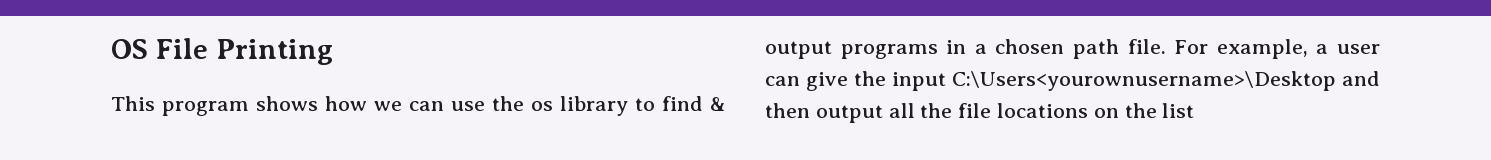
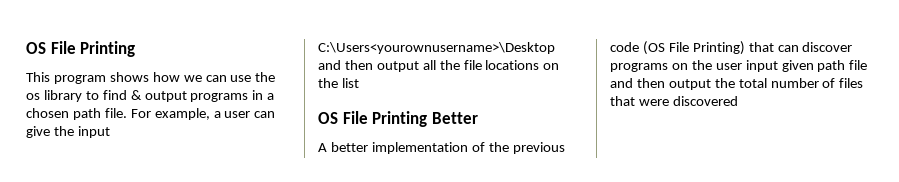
+ OS File Printing Better
+ A better implementation of the previous code (OS File Printing) that can discover programs on the user input given path file and then output the total number of files that were discovered

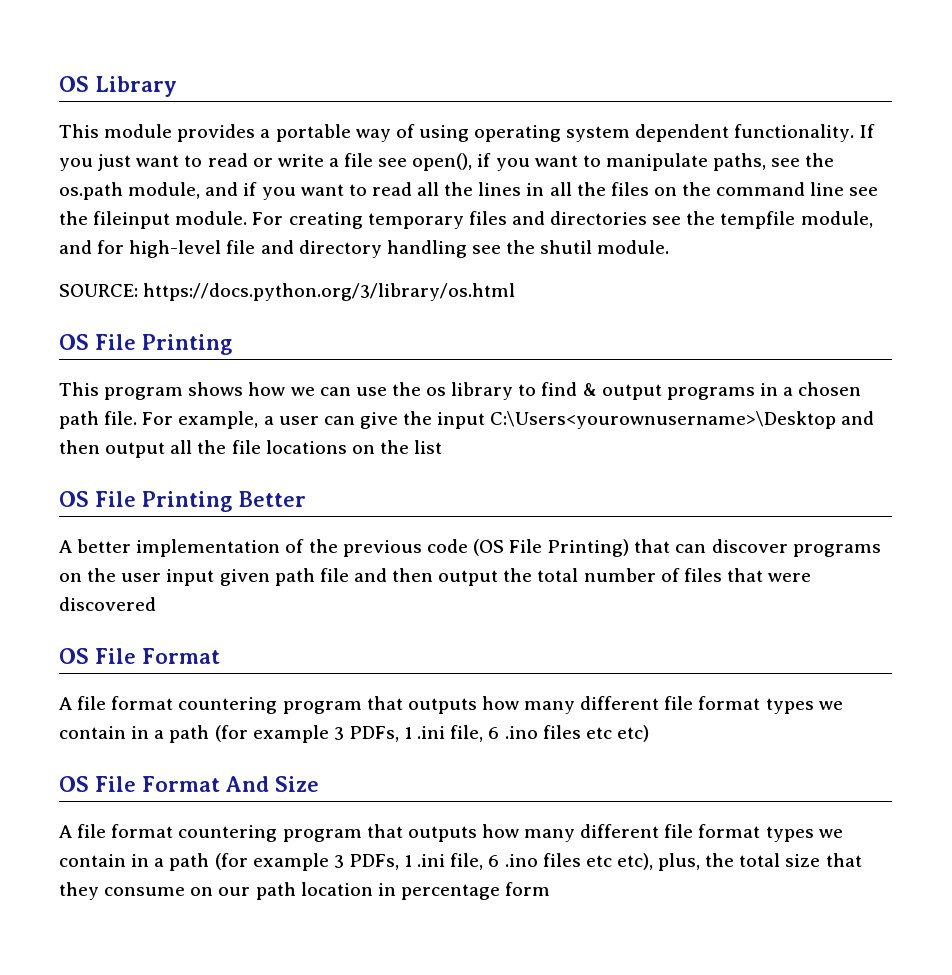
+ OS Library
+ This module provides a portable way of using operating system dependent functionality. If you just want to read or write a file see open(), if you want to manipulate paths, see the os.path module, and if you want to read all the lines in all the files on the command line see the fileinput module. For creating temporary files and directories see the tempfile module, and for high-level file and directory handling see the shutil module.
+ SOURCE: https://docs.python.org/3/library/os.html
  A better implementation of the previous code (OS File Printing) that can discover programs on the user input given path file and then output the total number of files that were discovered
+ OS File Format
+ A file format countering program that outputs how many different file format types we contain in a path (for example 3 PDFs, 1 .ini file, 6 .ino files etc etc)
+ OS File Format And Size
+ A file format countering program that outputs how many different file format types we contain in a path (for example 3 PDFs, 1 .ini file, 6 .ino files etc etc), plus, the total size that they consume on our path location in percentage form

